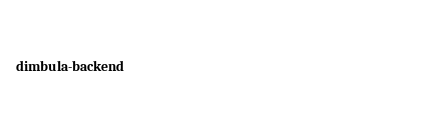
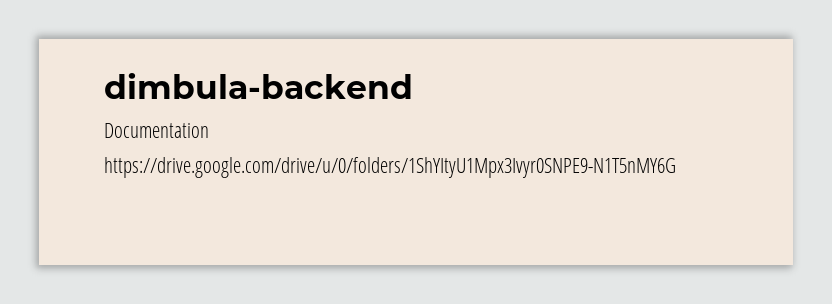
+ Documentation
+ https://drive.google.com/drive/u/0/folders/1ShYItyU1Mpx3Ivyr0SNPE9-N1T5nMY6G

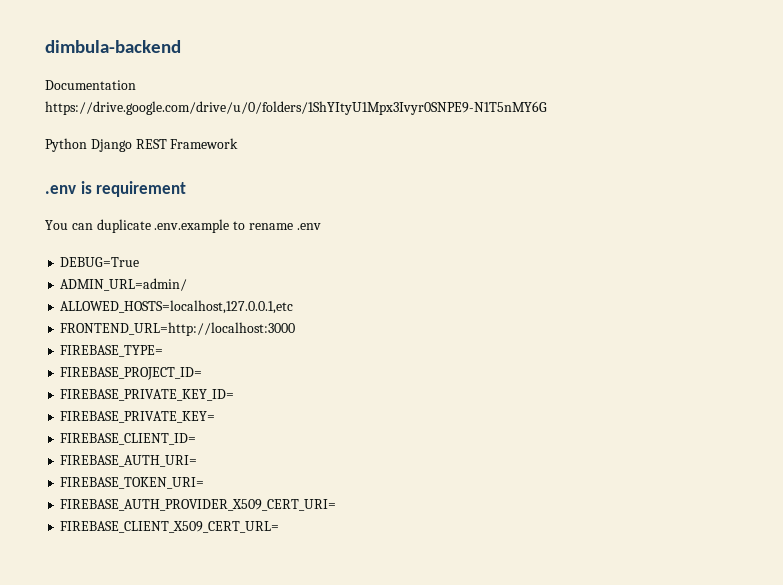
+ Python Django REST Framework
+ .env is requirement
+ You can duplicate .env.example to rename .env
+ DEBUG=True
+ ADMIN_URL=admin/
+ ALLOWED_HOSTS=localhost,127.0.0.1,etc
+ FRONTEND_URL=http://localhost:3000
+ FIREBASE_TYPE=
+ FIREBASE_PROJECT_ID=
+ FIREBASE_PRIVATE_KEY_ID=
+ FIREBASE_PRIVATE_KEY=
+ FIREBASE_CLIENT_ID=
+ FIREBASE_AUTH_URI=
+ FIREBASE_TOKEN_URI=
+ FIREBASE_AUTH_PROVIDER_X509_CERT_URI=
+ FIREBASE_CLIENT_X509_CERT_URL=

